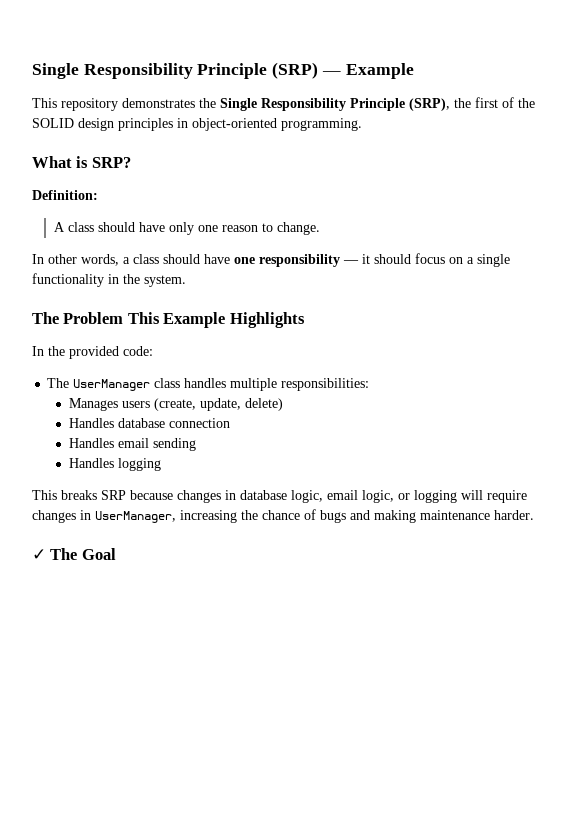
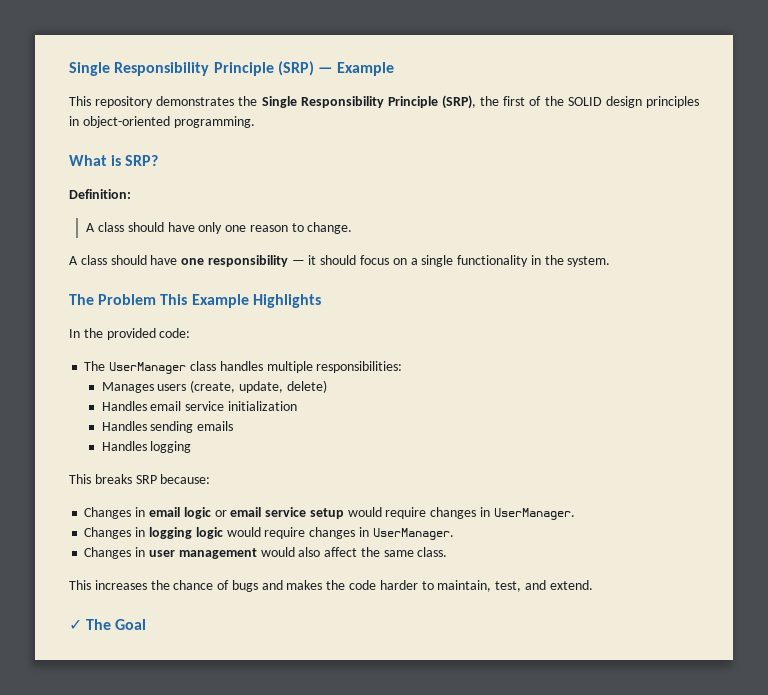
- In other words, a class should have one responsibility — it should focus on a single functionality in the system.
+ A class should have one responsibility — it should focus on a single functionality in the system.
- Handles database connection
- Handles email sending
+ Handles email service initialization
+ Handles sending emails
- This breaks SRP because changes in database logic, email logic, or logging will require changes in UserManager, increasing the chance of bugs and making maintenance harder.
+ This breaks SRP because:
+ Changes in email logic or email service setup would require changes in UserManager.
+ Changes in logging logic would require changes in UserManager.
+ Changes in user management would also affect the same class.
+ This increases the chance of bugs and makes the code harder to maintain, test, and extend.

